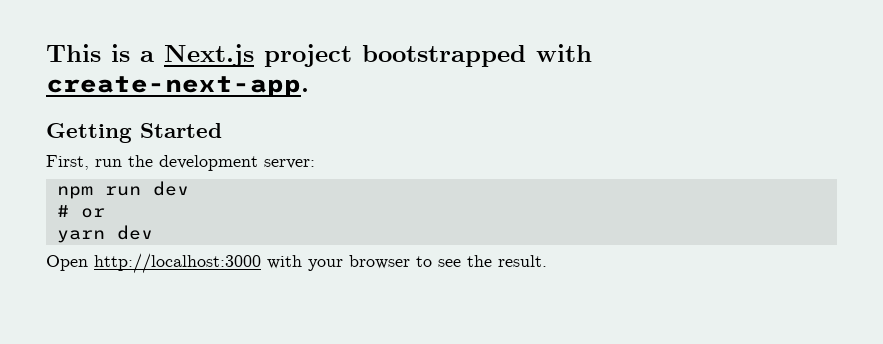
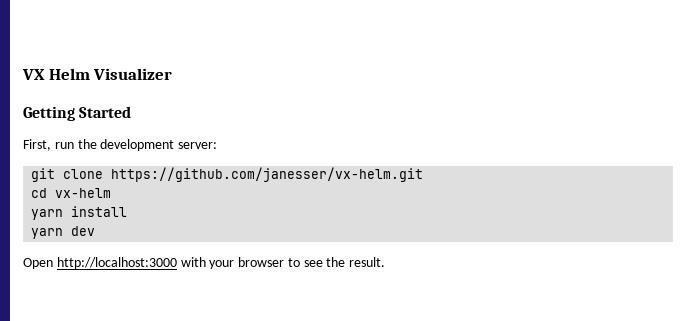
- This is a Next.js project bootstrapped with create-next-app.
+ VX Helm Visualizer
- npm run dev
- # or
+ git clone https://github.com/janesser/vx-helm.git
+ cd vx-helm
+ yarn install

